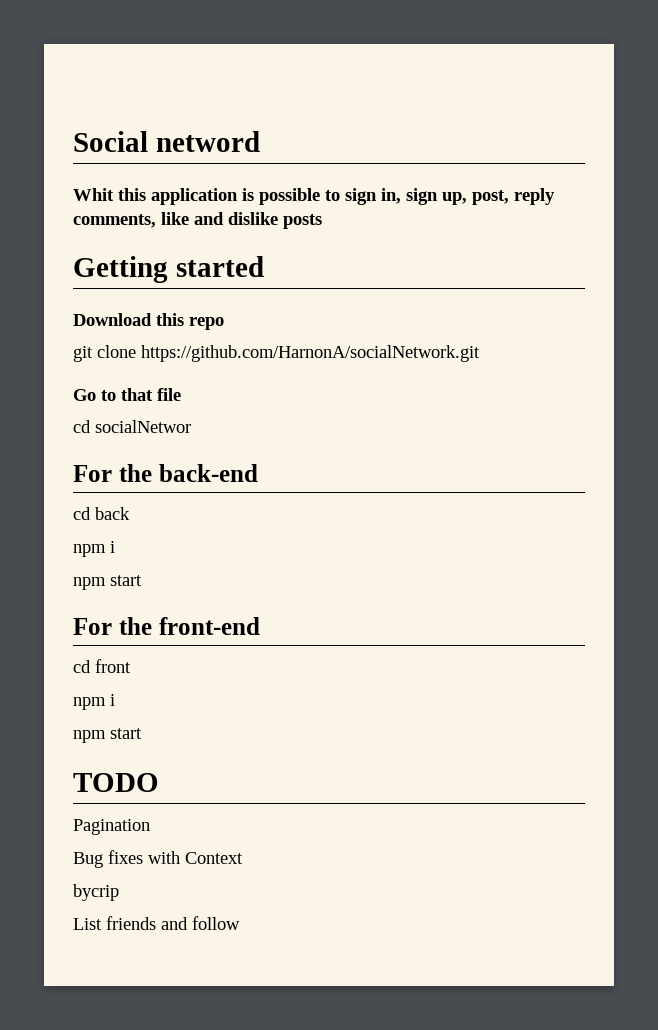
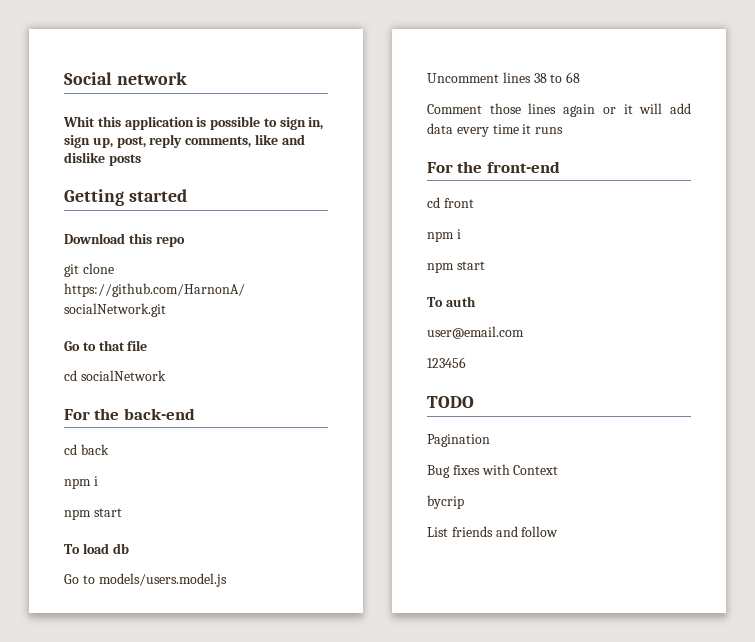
- Social netword
+ Social network
- cd socialNetwor
+ cd socialNetwork
+ To load db
+ Go to models/users.model.js
+ Uncomment lines 38 to 68
+ Comment those lines again or it will add data every time it runs
+ To auth
+ user@email.com
+ 123456

